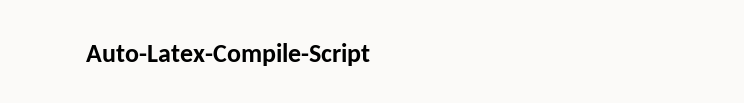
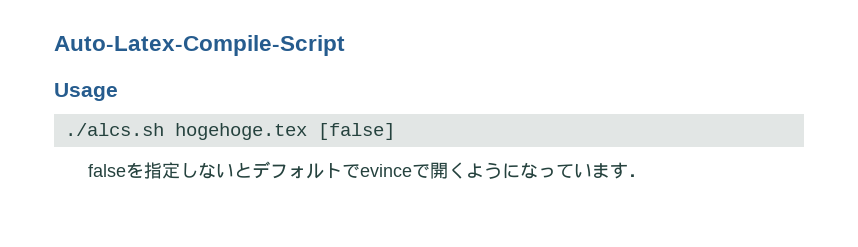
+ Usage
+ ./alcs.sh hogehoge.tex [false]
+ falseを指定しないとデフォルトでevinceで開くようになっています．

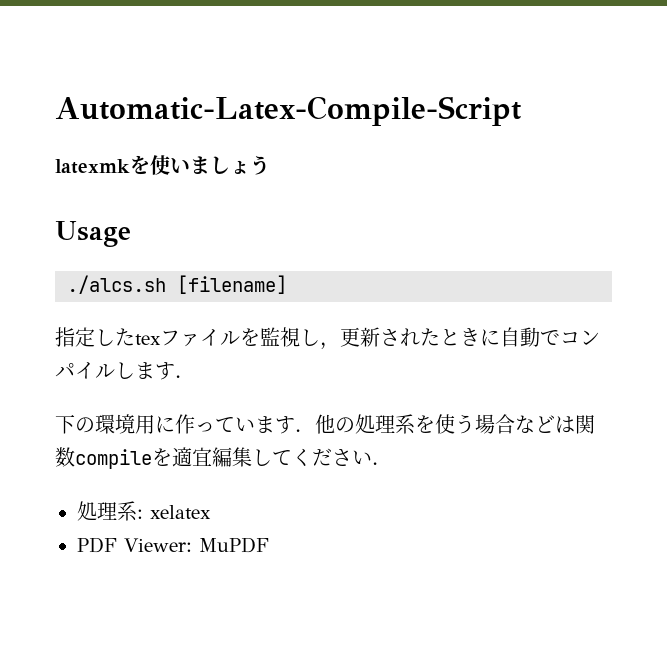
- Auto-Latex-Compile-Script
+ Automatic-Latex-Compile-Script
+ latexmkを使いましょう
  Usage
- ./alcs.sh hogehoge.tex [false]
- falseを指定しないとデフォルトでevinceで開くようになっています．
+ ./alcs.sh [filename]
+ 指定したtexファイルを監視し，更新されたときに自動でコンパイルします．
+ 下の環境用に作っています．他の処理系を使う場合などは関数compileを適宜編集してください．
+ 処理系: xelatex
+ PDF Viewer: MuPDF

